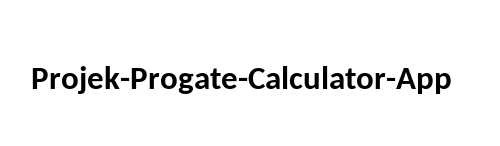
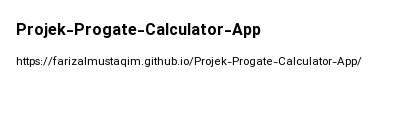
+ https://farizalmustaqim.github.io/Projek-Progate-Calculator-App/

